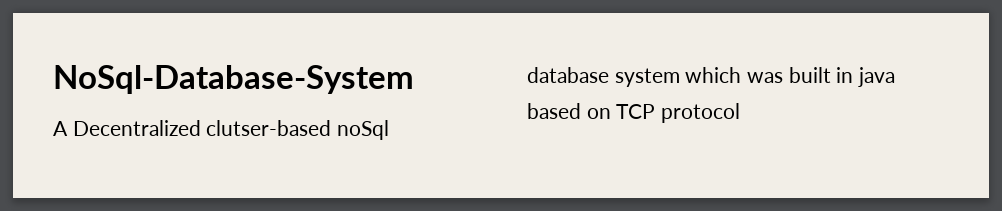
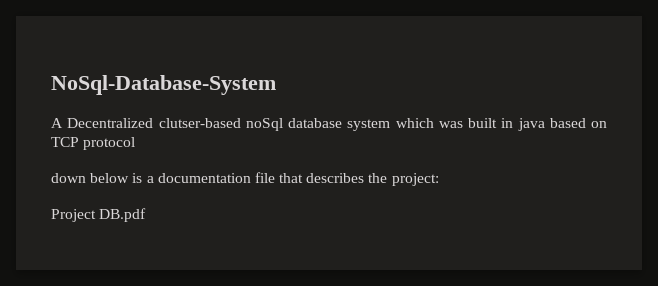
+ down below is a documentation file that describes the project:
+ Project DB.pdf

